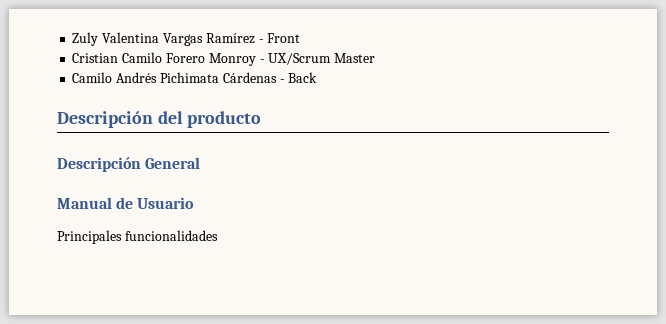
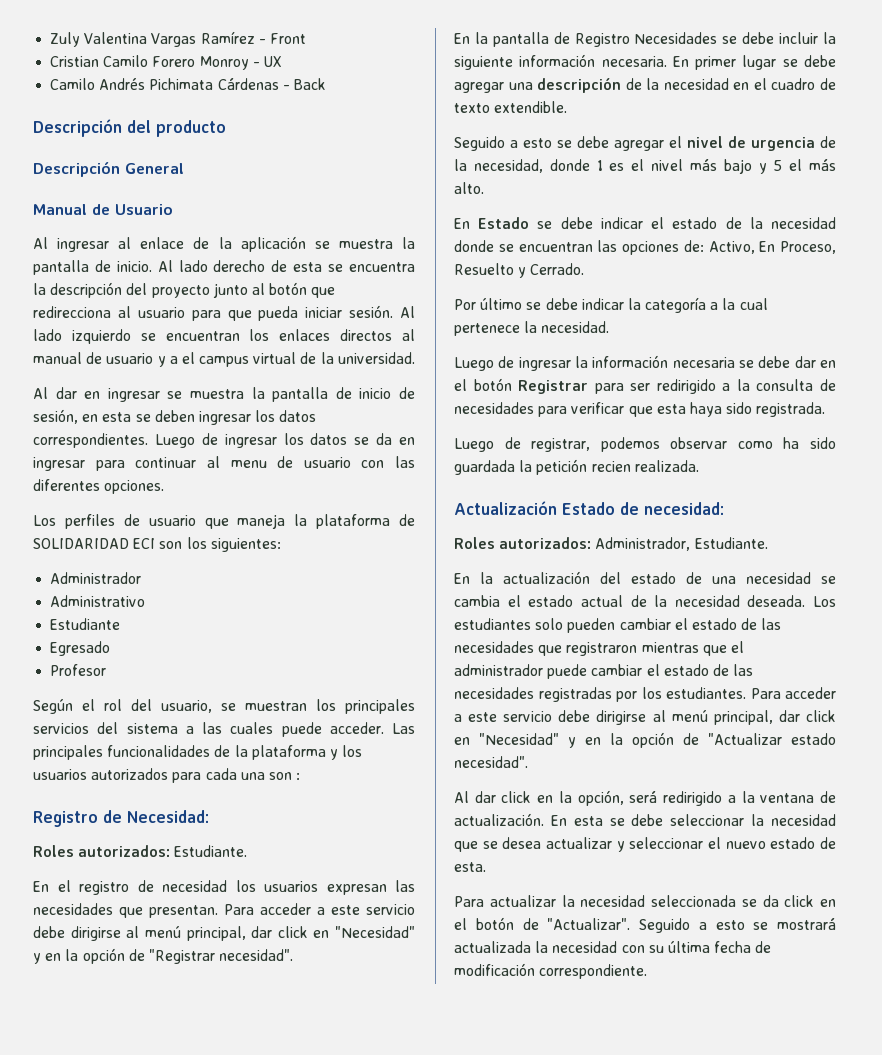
- Cristian Camilo Forero Monroy - UX/Scrum Master
+ Cristian Camilo Forero Monroy - UX
- Principales funcionalidades
+ Al ingresar al enlace de la aplicación se muestra la pantalla de inicio. Al lado derecho de esta se encuentra la descripción del proyecto junto al botón que redirecciona al usuario para que pueda iniciar sesión. Al lado izquierdo se encuentran los enlaces directos al manual de usuario y a el campus virtual de la universidad.
+ Al dar en ingresar se muestra la pantalla de inicio de sesión, en esta se deben ingresar los datos correspondientes. Luego de ingresar los datos se da en ingresar para continuar al menu de usuario con las diferentes opciones.
+ Los perfiles de usuario que maneja la plataforma de SOLIDARIDAD ECI son los siguientes:
+ Administrador
+ Administrativo
+ Estudiante
+ Egresado
+ Profesor
+ Según el rol del usuario, se muestran los principales servicios del sistema a las cuales puede acceder. Las principales funcionalidades de la plataforma y los usuarios autorizados para cada una son :
+ Registro de Necesidad:
+ Roles autorizados: Estudiante.
+ En el registro de necesidad los usuarios expresan las necesidades que presentan. Para acceder a este servicio debe dirigirse al menú principal, dar click en "Necesidad" y en la opción de "Registrar necesidad".
+ En la pantalla de Registro Necesidades se debe incluir la siguiente información necesaria. En primer lugar se debe agregar una descripción de la necesidad en el cuadro de texto extendible.
+ Seguido a esto se debe agregar el nivel de urgencia de la necesidad, donde 1 es el nivel más bajo y 5 el más alto.
+ En Estado se debe indicar el estado de la necesidad donde se encuentran las opciones de: Activo, En Proceso, Resuelto y Cerrado.
+ Por último se debe indicar la categoría a la cual pertenece la necesidad.
+ Luego de ingresar la información necesaria se debe dar en el botón Registrar para ser redirigido a la consulta de necesidades para verificar que esta haya sido registrada.
+ Luego de registrar, podemos observar como ha sido guardada la petición recien realizada.
+ Actualización Estado de necesidad:
+ Roles autorizados: Administrador, Estudiante.
+ En la actualización del estado de una necesidad se cambia el estado actual de la necesidad deseada. Los estudiantes solo pueden cambiar el estado de las necesidades que registraron mientras que el administrador puede cambiar el estado de las necesidades registradas por los estudiantes. Para acceder a este servicio debe dirigirse al menú principal, dar click en "Necesidad" y en la opción de "Actualizar estado necesidad".
+ Al dar click en la opción, será redirigido a la ventana de actualización. En esta se debe seleccionar la necesidad que se desea actualizar y seleccionar el nuevo estado de esta.
+ Para actualizar la necesidad seleccionada se da click en el botón de "Actualizar". Seguido a esto se mostrará actualizada la necesidad con su última fecha de modificación correspondiente.

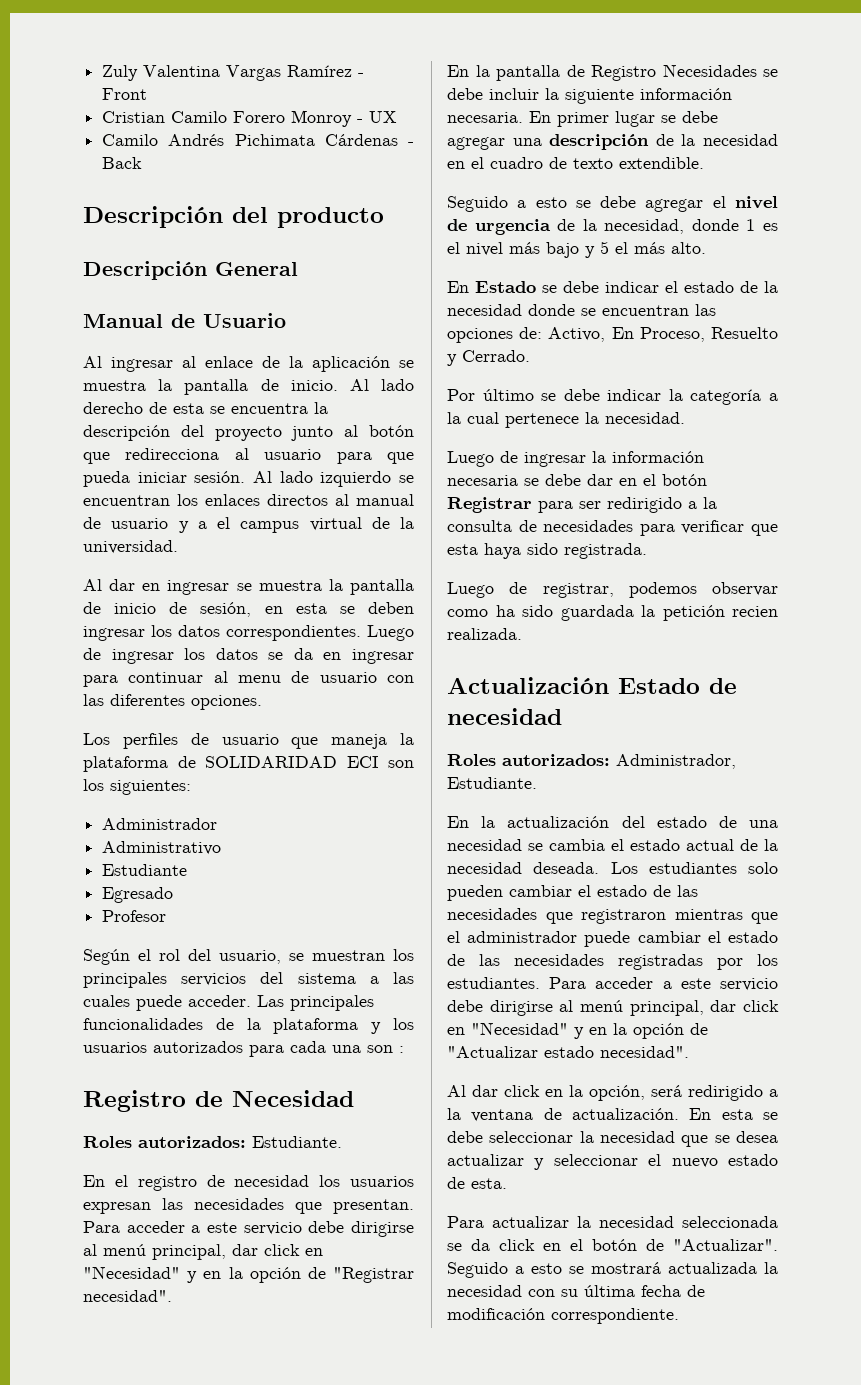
- Registro de Necesidad:
+ Registro de Necesidad
- Actualización Estado de necesidad:
+ Actualización Estado de necesidad

